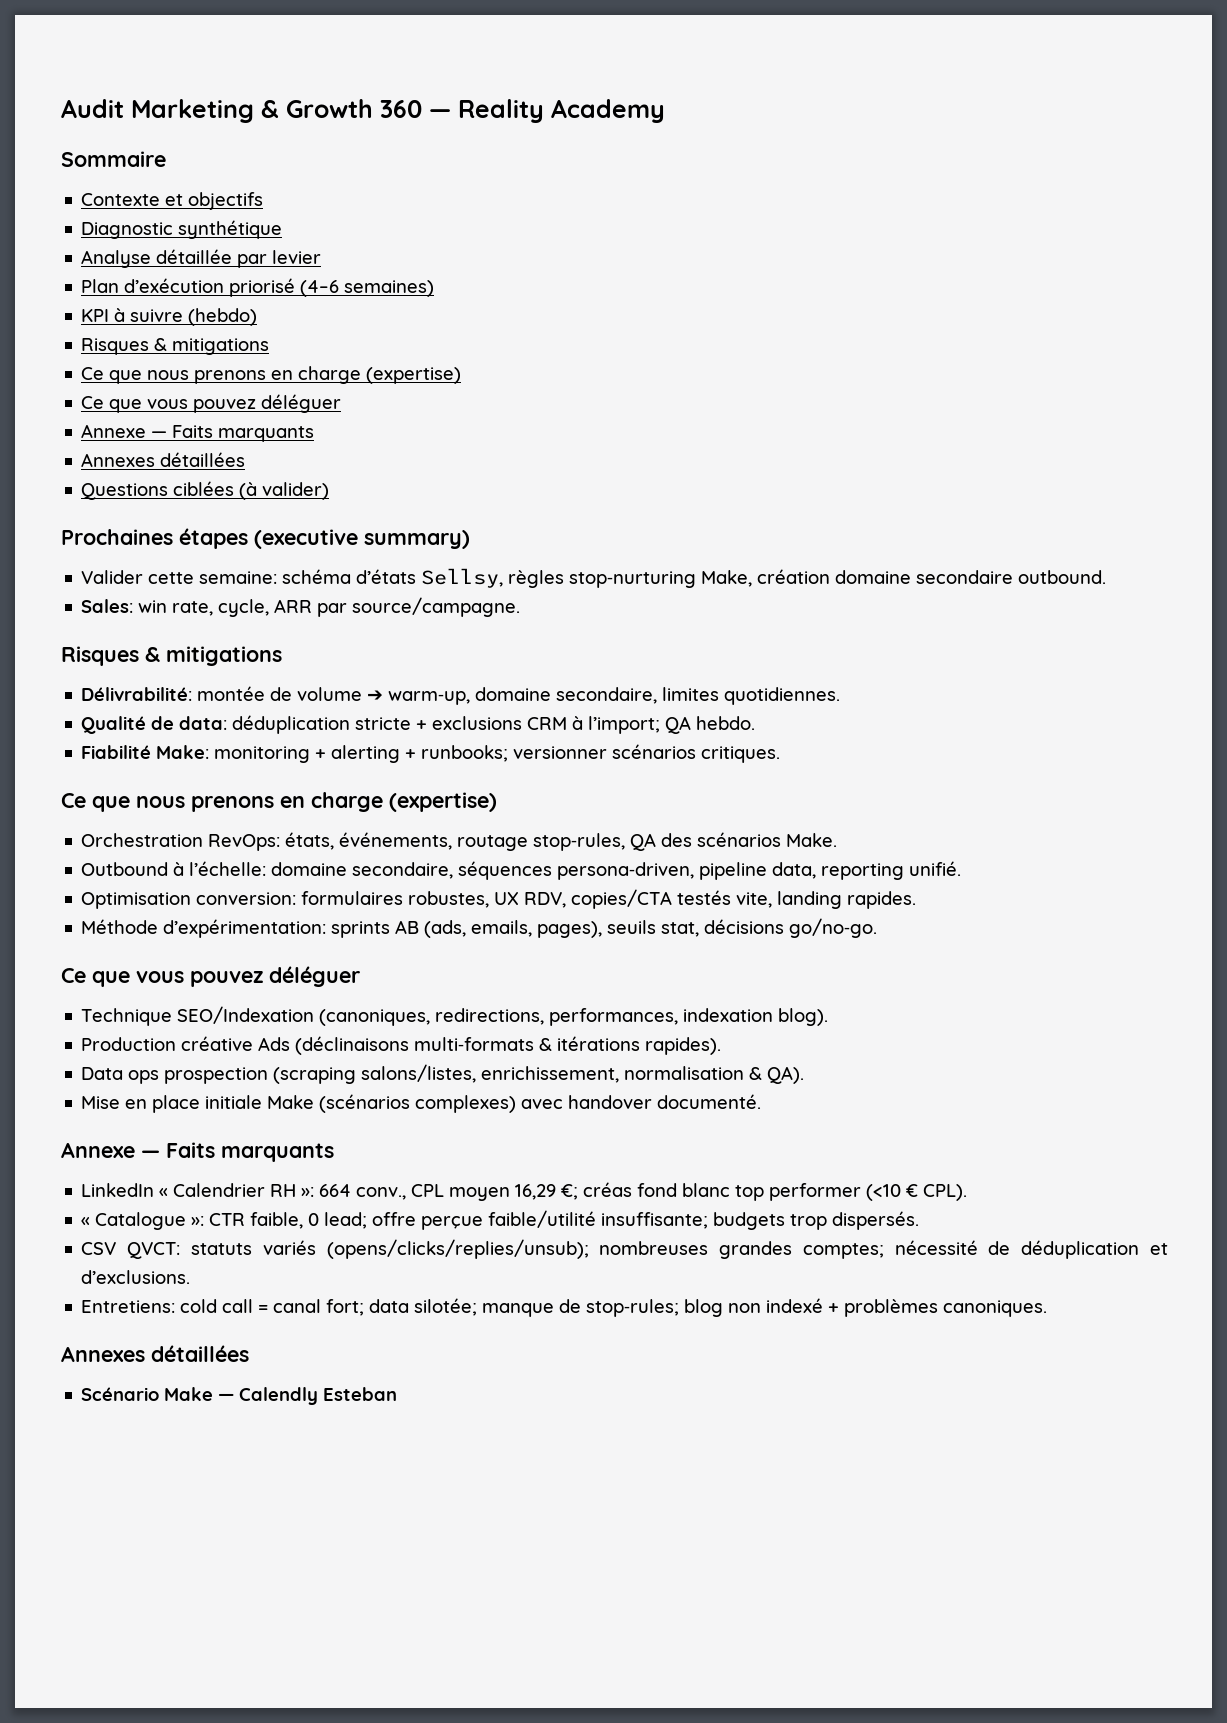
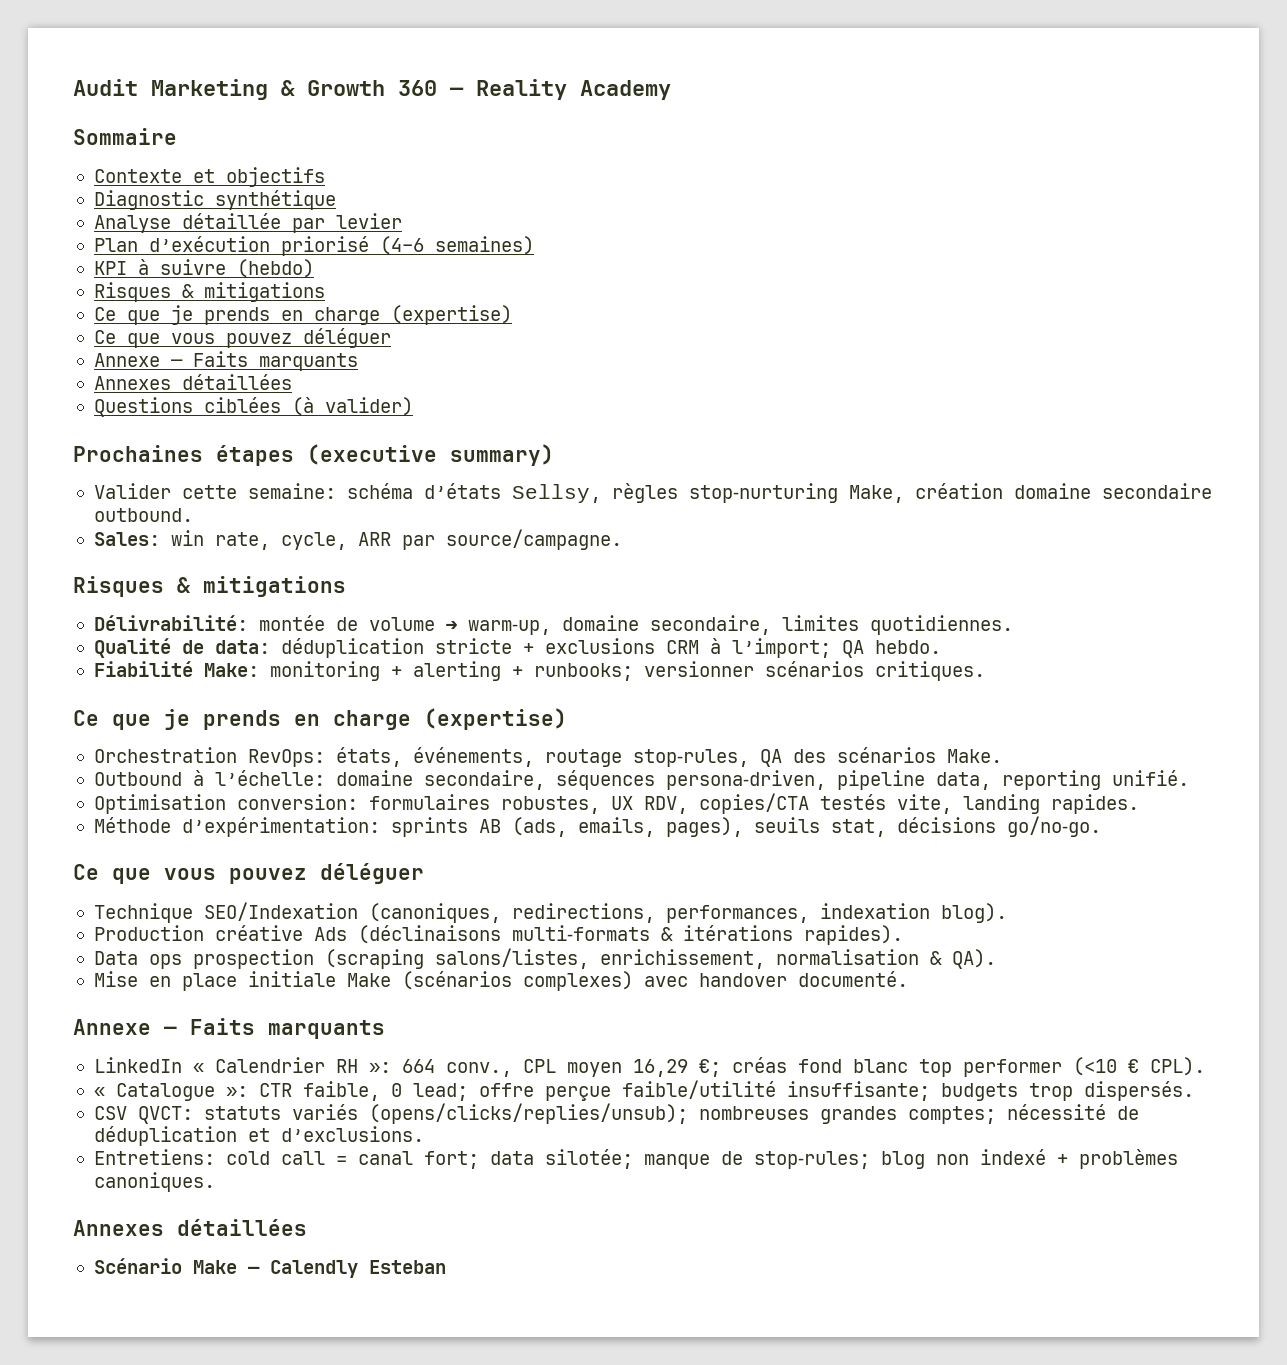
  KPI à suivre (hebdo)
  Risques & mitigations
- Ce que nous prenons en charge (expertise)
+ Ce que je prends en charge (expertise)
  Fiabilité Make: monitoring + alerting + runbooks; versionner scénarios critiques.
- Ce que nous prenons en charge (expertise)
+ Ce que je prends en charge (expertise)

